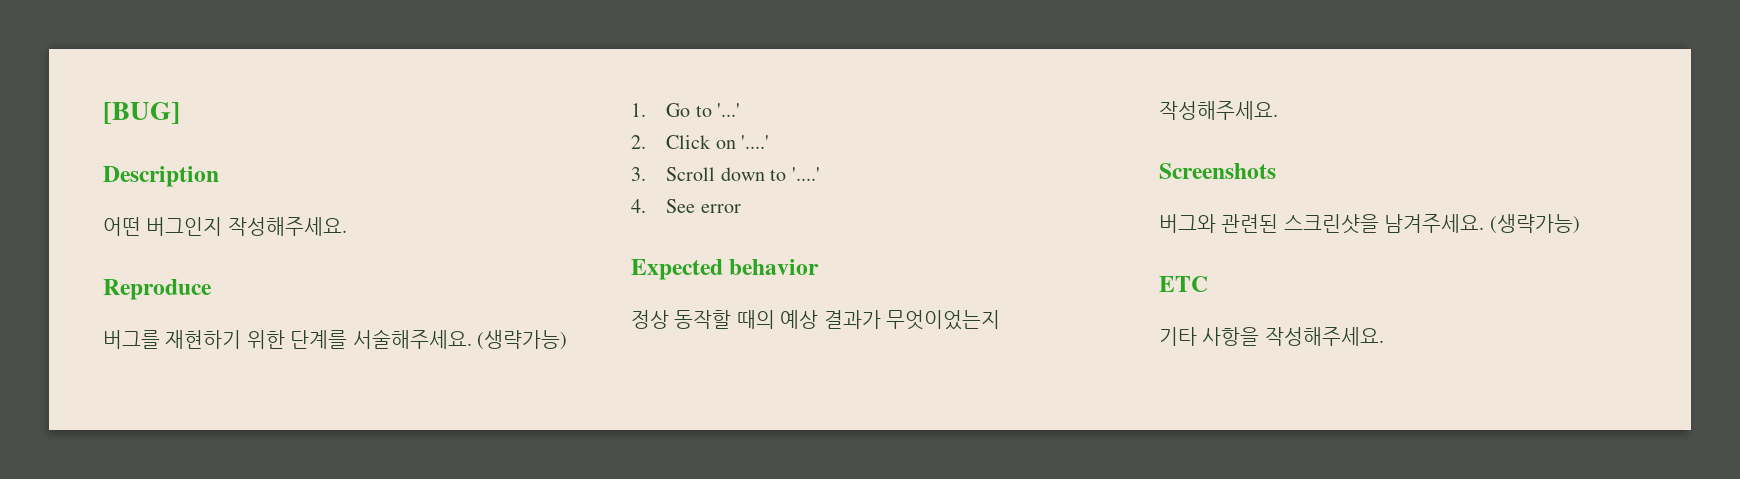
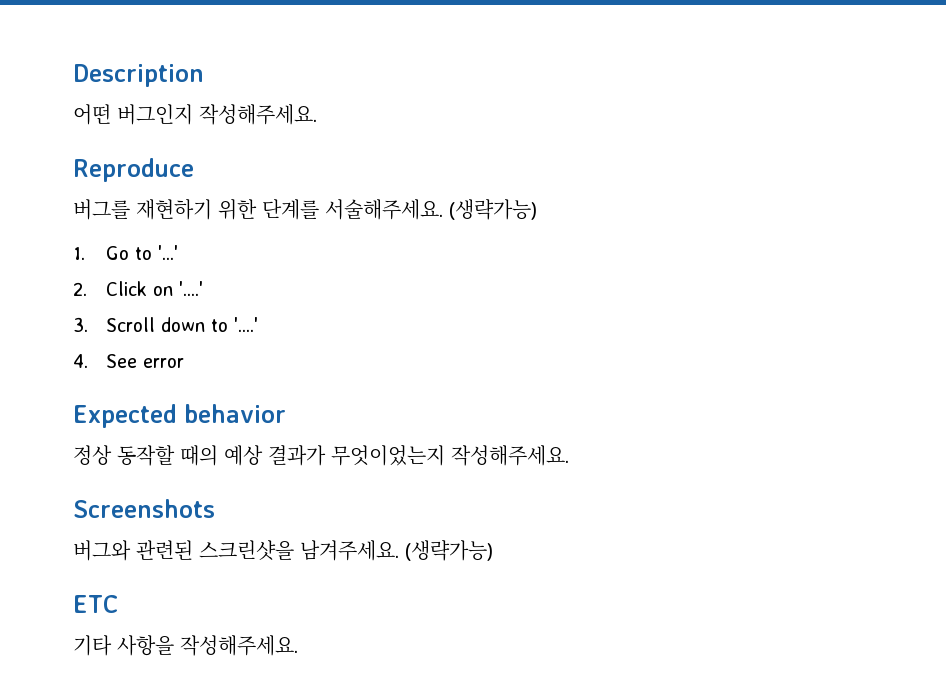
- [BUG]

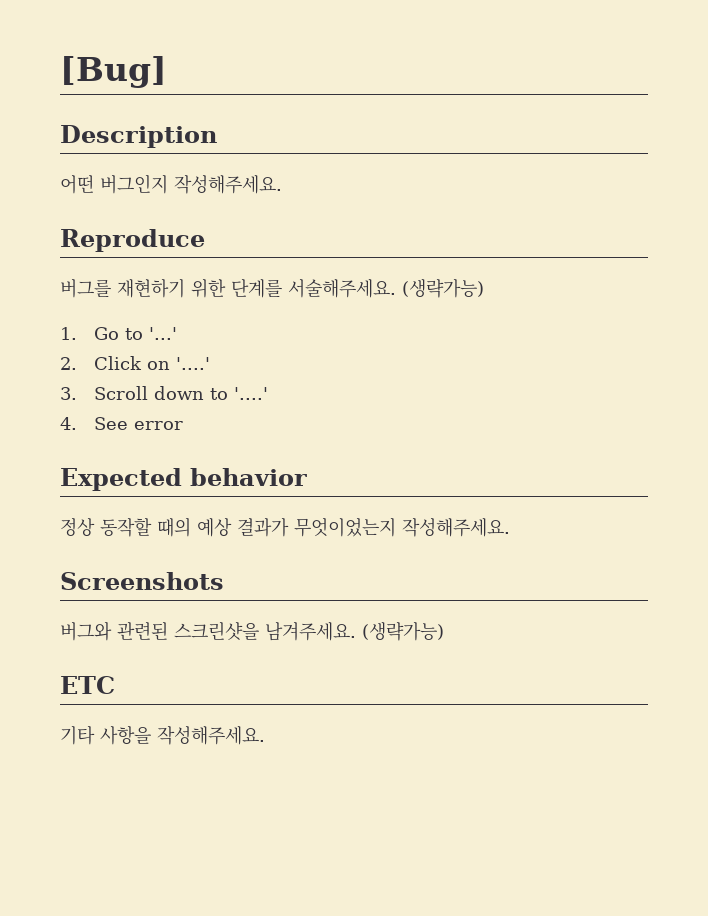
+ [Bug]

